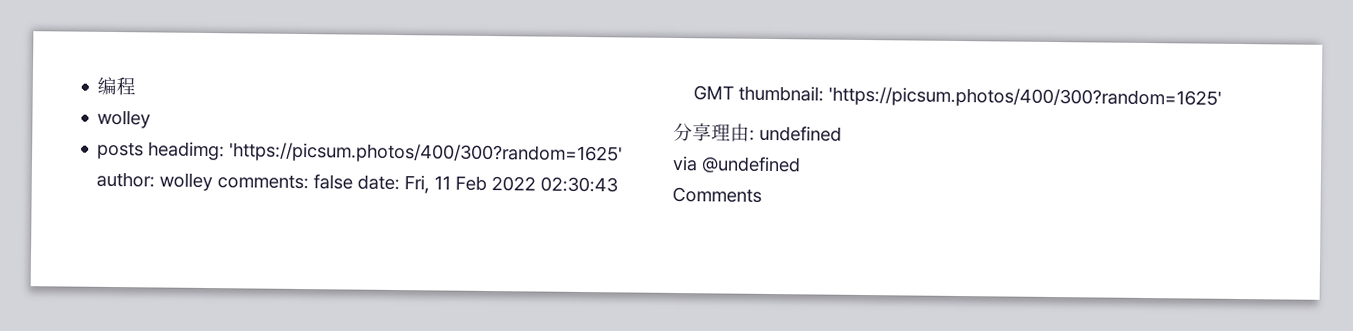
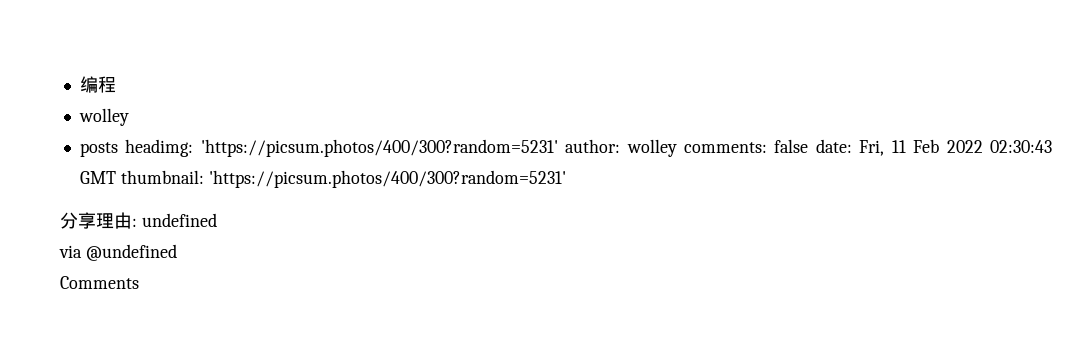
- posts headimg: 'https://picsum.photos/400/300?random=1625' author: wolley comments: false date: Fri, 11 Feb 2022 02:30:43 GMT thumbnail: 'https://picsum.photos/400/300?random=1625'
+ posts headimg: 'https://picsum.photos/400/300?random=5231' author: wolley comments: false date: Fri, 11 Feb 2022 02:30:43 GMT thumbnail: 'https://picsum.photos/400/300?random=5231'

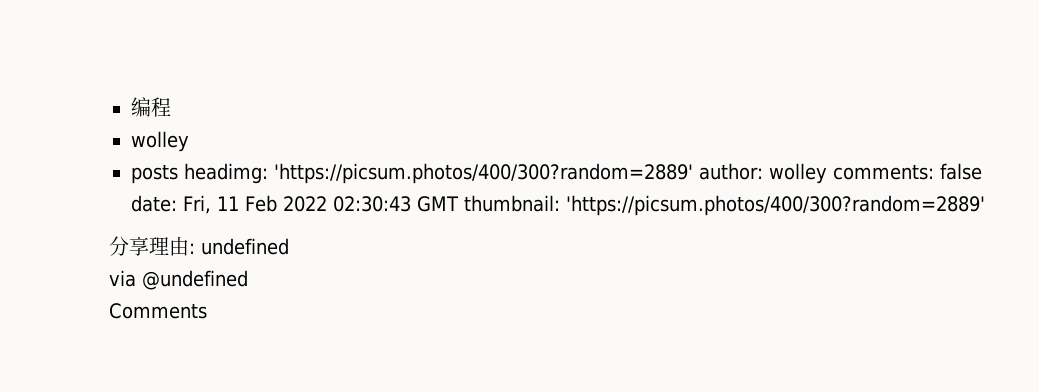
- posts headimg: 'https://picsum.photos/400/300?random=5231' author: wolley comments: false date: Fri, 11 Feb 2022 02:30:43 GMT thumbnail: 'https://picsum.photos/400/300?random=5231'
+ posts headimg: 'https://picsum.photos/400/300?random=2889' author: wolley comments: false date: Fri, 11 Feb 2022 02:30:43 GMT thumbnail: 'https://picsum.photos/400/300?random=2889'

